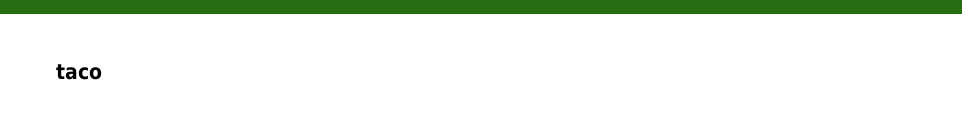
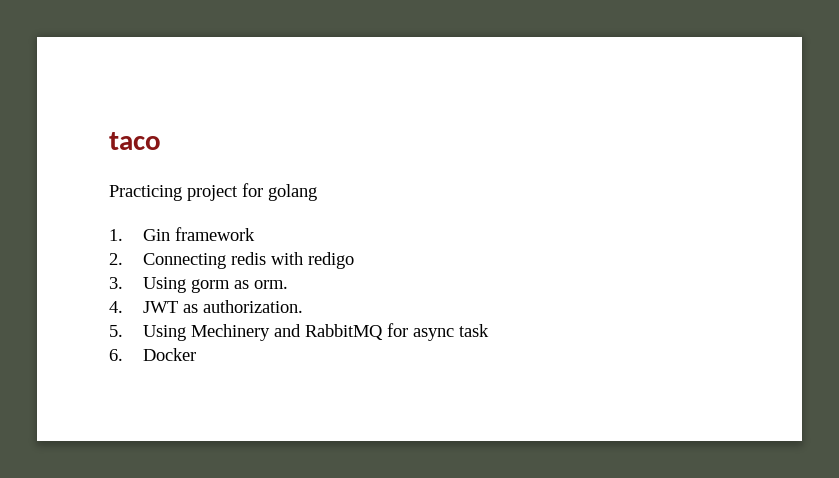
+ Practicing project for golang
+ 1. Gin framework
+ 2. Connecting redis with redigo
+ 3. Using gorm as orm.
+ 4. JWT as authorization.
+ 5. Using Mechinery and RabbitMQ for async task
+ 6. Docker

